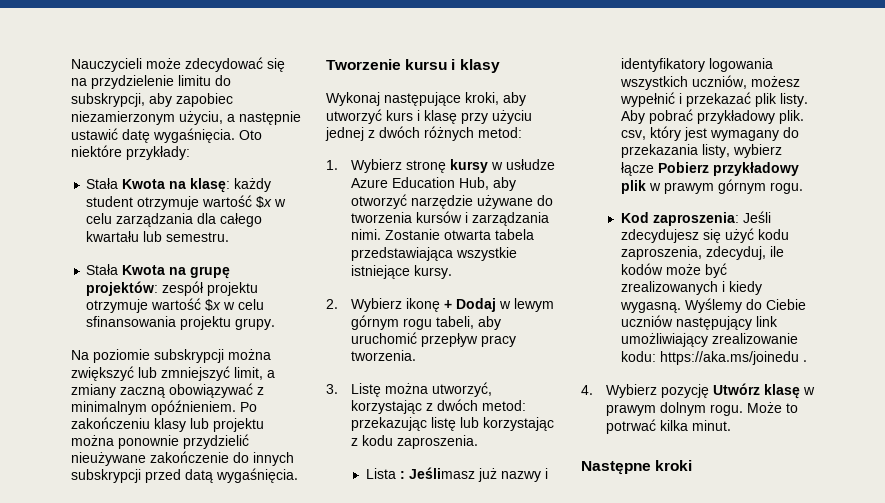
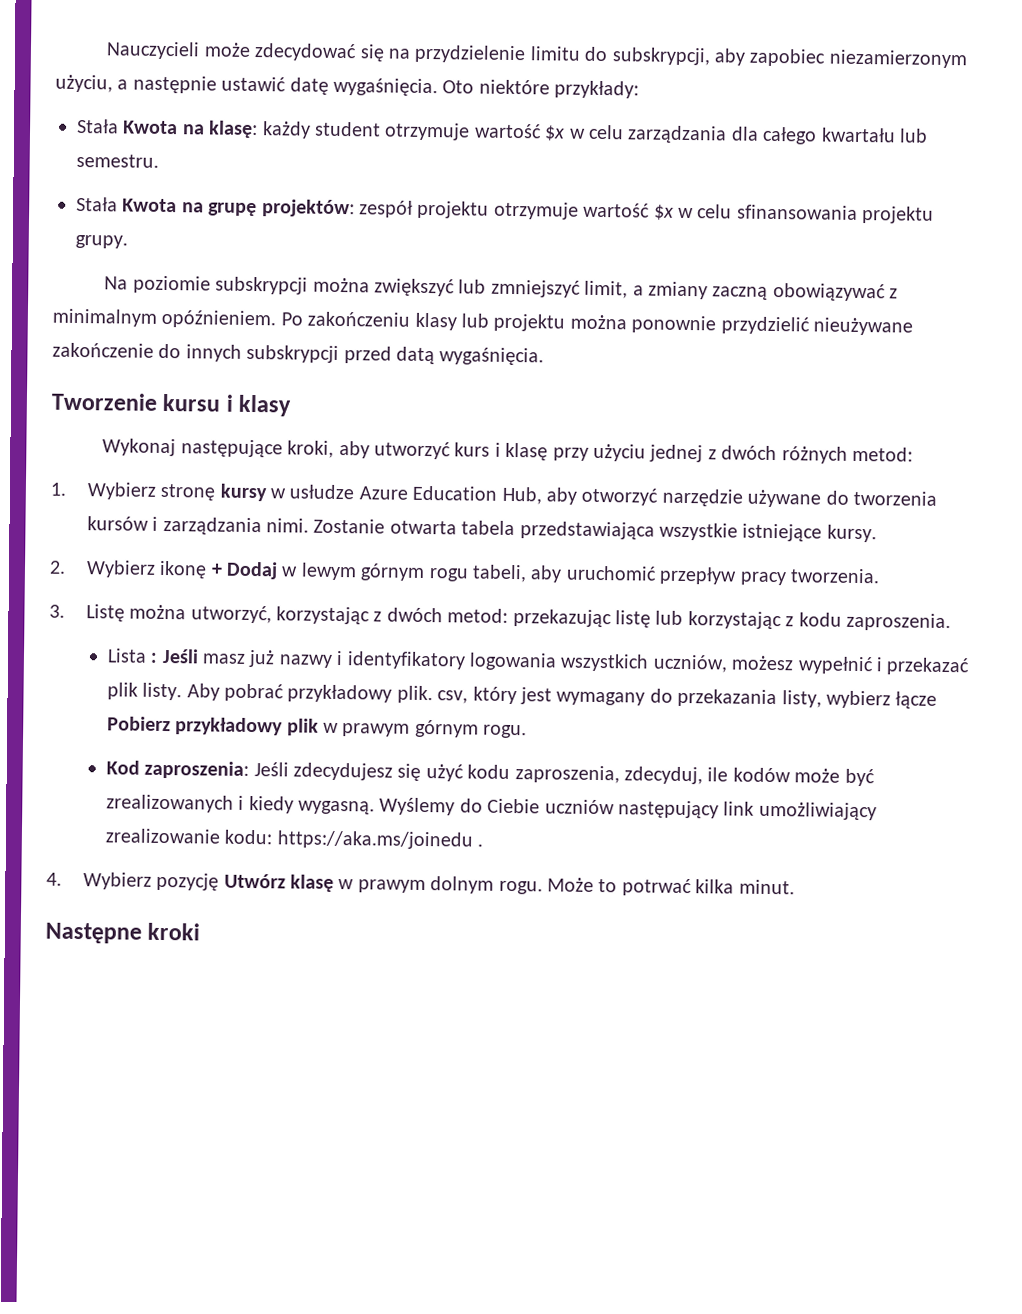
- Lista : Jeślimasz już nazwy i identyfikatory logowania wszystkich uczniów, możesz wypełnić i przekazać plik listy.
+ Lista : Jeśli masz już nazwy i identyfikatory logowania wszystkich uczniów, możesz wypełnić i przekazać plik listy.

